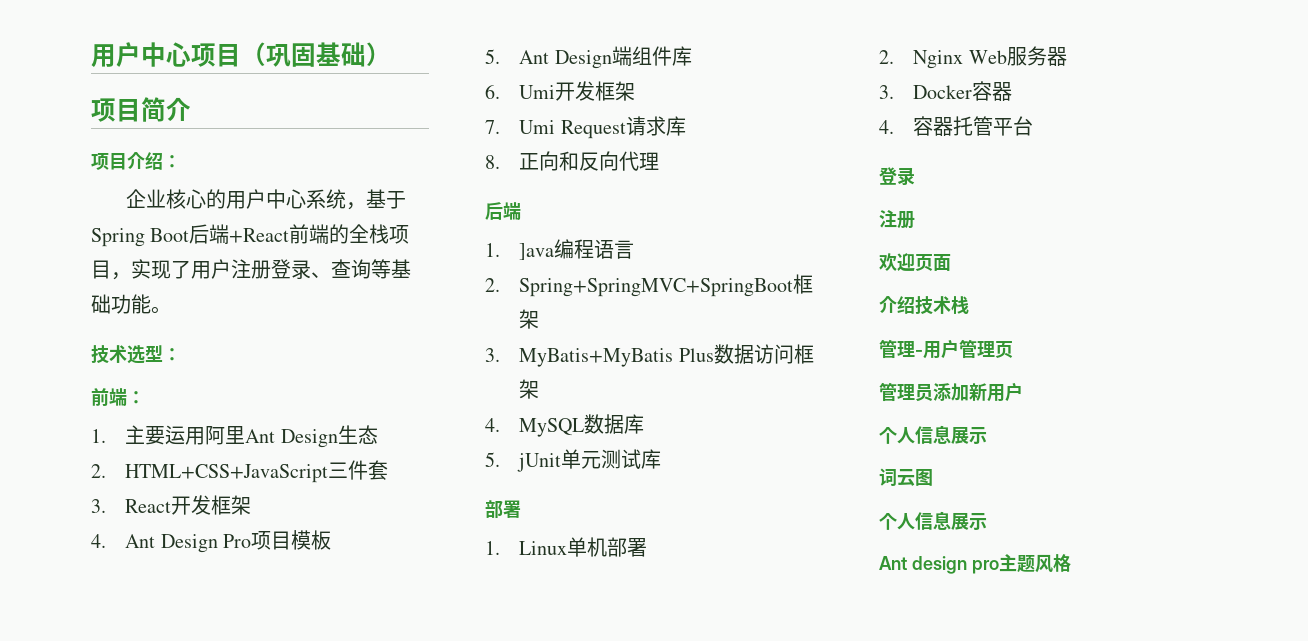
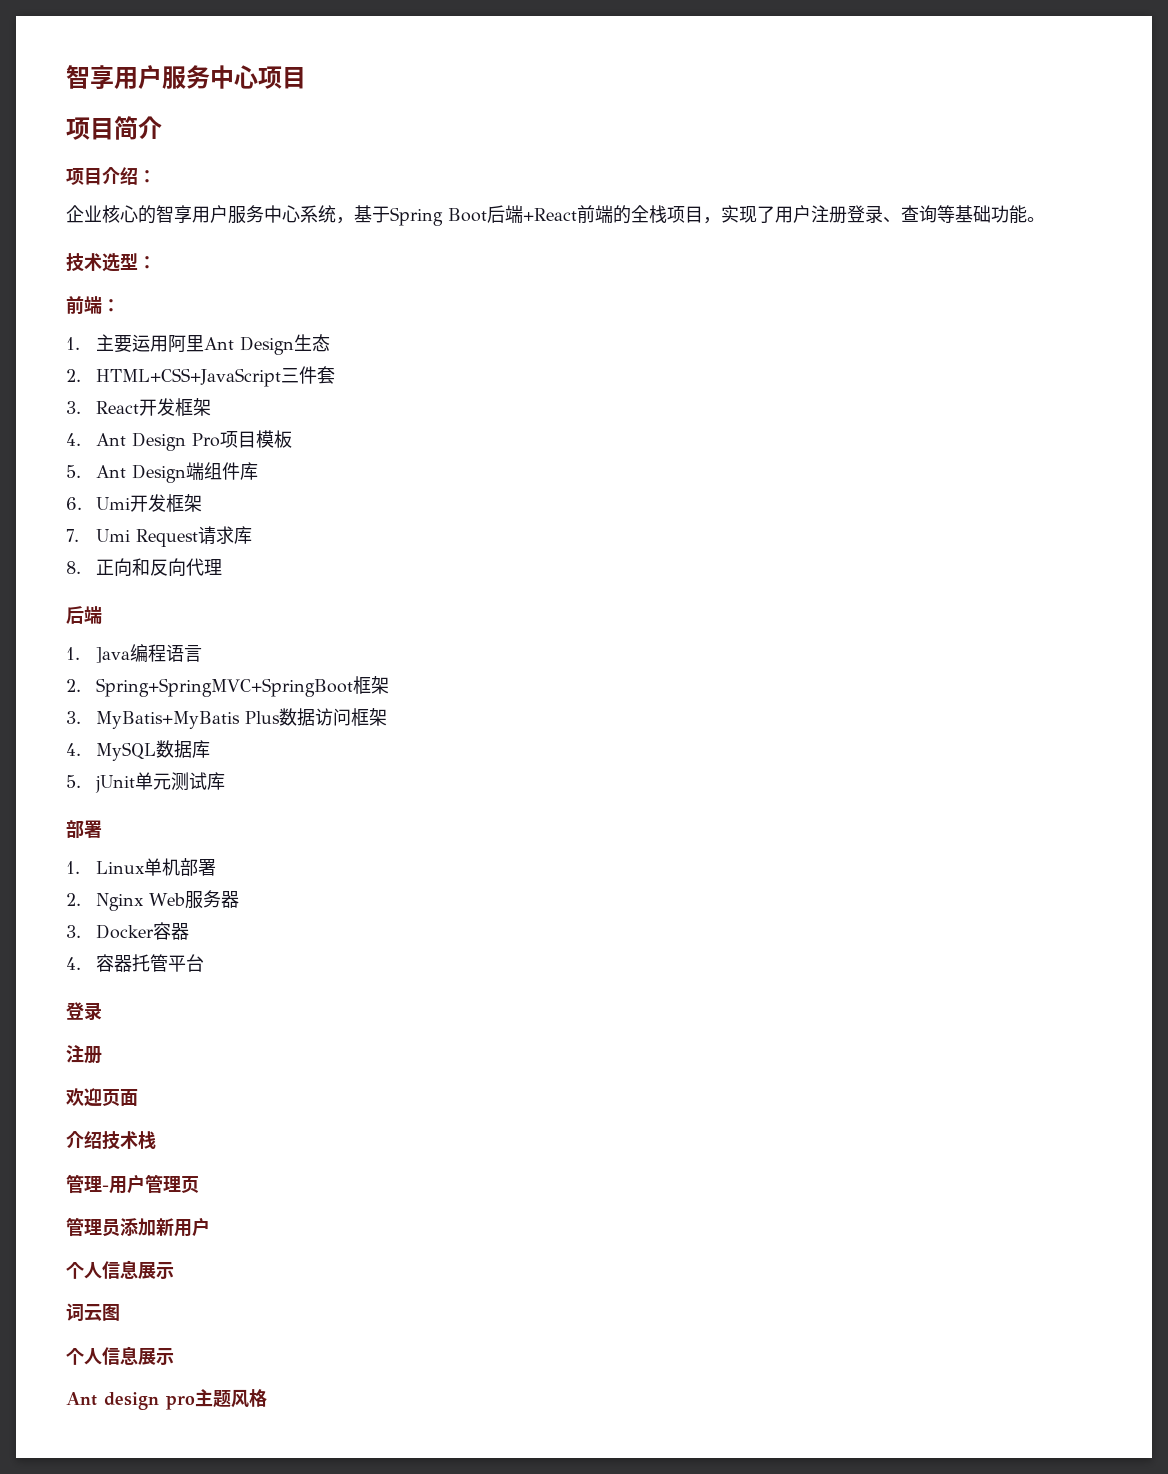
- 用户中心项目（巩固基础）
+ 智享用户服务中心项目
- 企业核心的用户中心系统，基于Spring Boot后端+React前端的全栈项目，实现了用户注册登录、查询等基础功能。
+ 企业核心的智享用户服务中心系统，基于Spring Boot后端+React前端的全栈项目，实现了用户注册登录、查询等基础功能。

